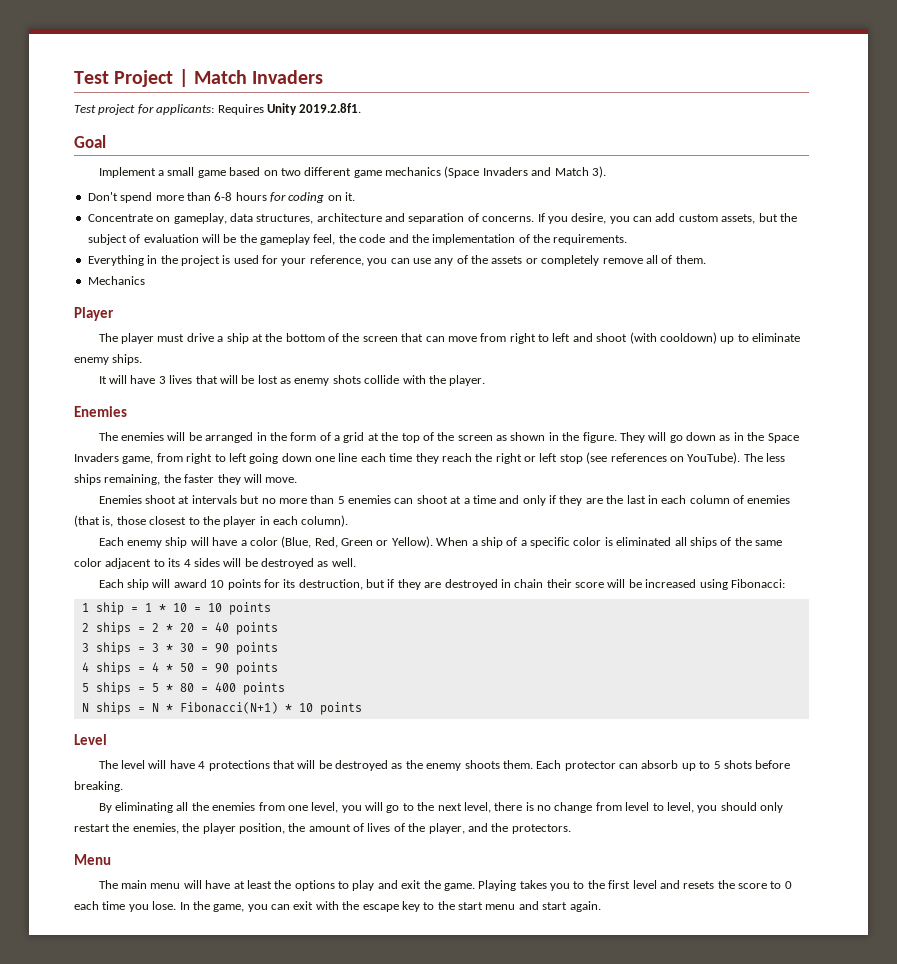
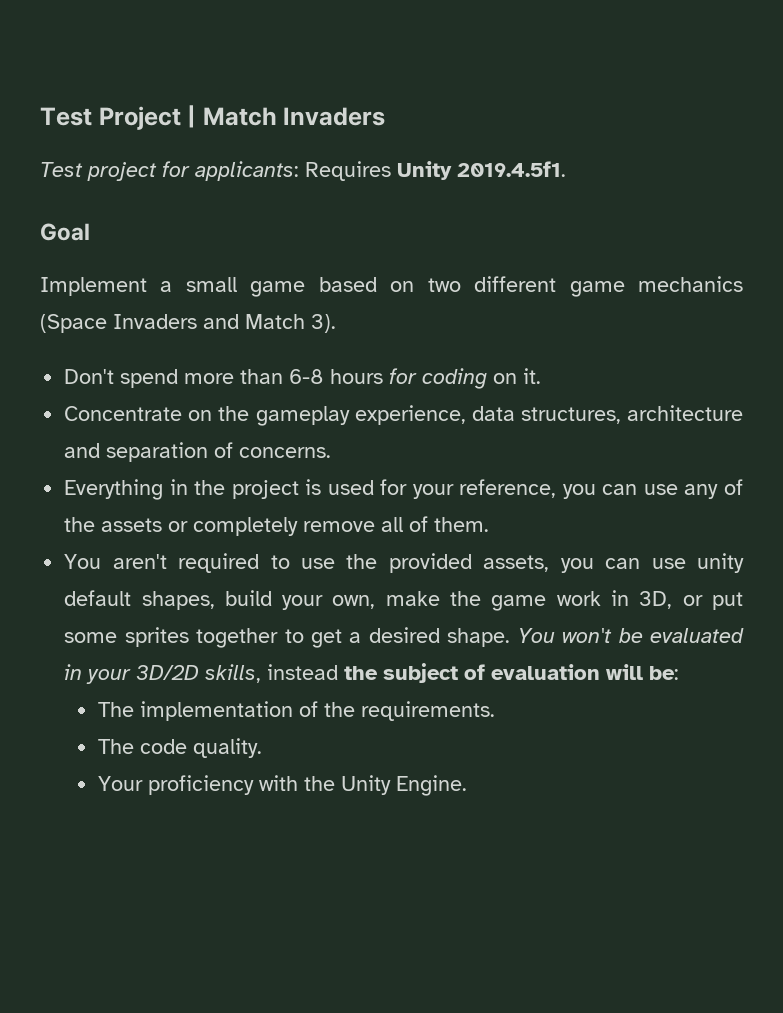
- Test project for applicants: Requires Unity 2019.2.8f1.
+ Test project for applicants: Requires Unity 2019.4.5f1.
- Concentrate on gameplay, data structures, architecture and separation of concerns. If you desire, you can add custom assets, but the subject of evaluation will be the gameplay feel, the code and the implementation of the requirements.
+ Concentrate on the gameplay experience, data structures, architecture and separation of concerns.
- Mechanics
- Player
- The player must drive a ship at the bottom of the screen that can move from right to left and shoot (with cooldown) up to eliminate enemy ships.
- It will have 3 lives that will be lost as enemy shots collide with the player.
- Enemies
- The enemies will be arranged in the form of a grid at the top of the screen as shown in the figure. They will go down as in the Space Invaders game, from right to left going down one line each time they reach the right or left stop (see references on YouTube). The less ships remaining, the faster they will move.
- Enemies shoot at intervals but no more than 5 enemies can shoot at a time and only if they are the last in each column of enemies (that is, those closest to the player in each column).
- Each enemy ship will have a color (Blue, Red, Green or Yellow). When a ship of a specific color is eliminated all ships of the same color adjacent to its 4 sides will be destroyed as well.
- Each ship will award 10 points for its destruction, but if they are destroyed in chain their score will be increased using Fibonacci:
- 1 ship = 1 * 10 = 10 points
- 2 ships = 2 * 20 = 40 points
- 3 ships = 3 * 30 = 90 points
- 4 ships = 4 * 50 = 90 points
- 5 ships = 5 * 80 = 400 points
- N ships = N * Fibonacci(N+1) * 10 points
- Level
- The level will have 4 protections that will be destroyed as the enemy shoots them. Each protector can absorb up to 5 shots before breaking.
- By eliminating all the enemies from one level, you will go to the next level, there is no change from level to level, you should only restart the enemies, the player position, the amount of lives of the player, and the protectors.
- Menu
- The main menu will have at least the options to play and exit the game. Playing takes you to the first level and resets the score to 0 each time you lose. In the game, you can exit with the escape key to the start menu and start again.
+ You aren't required to use the provided assets, you can use unity default shapes, build your own, make the game work in 3D, or put some sprites together to get a desired shape. You won't be evaluated in your 3D/2D skills, instead the subject of evaluation will be:
+ The implementation of the requirements.
+ The code quality.
+ Your proficiency with the Unity Engine.

